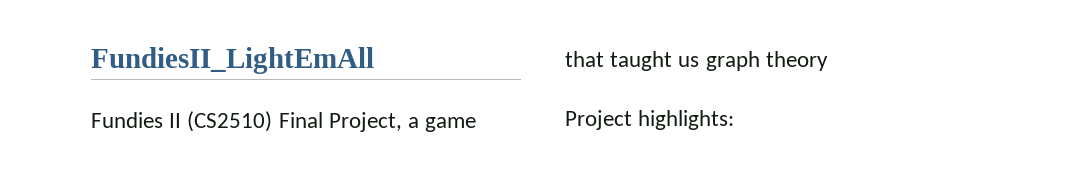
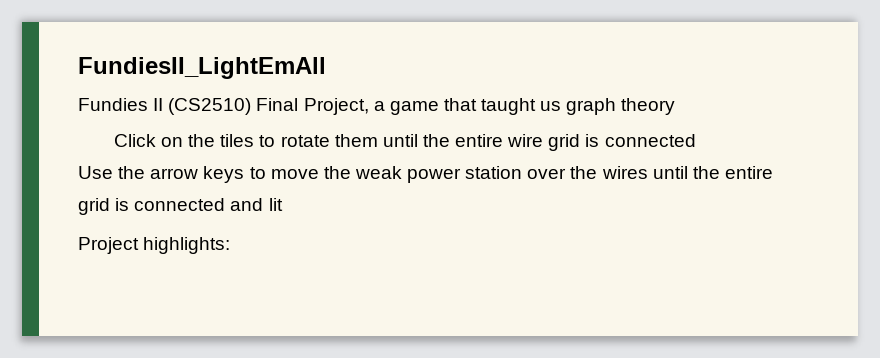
+ Click on the tiles to rotate them until the entire wire grid is connected
+ Use the arrow keys to move the weak power station over the wires until the entire grid is connected and lit

